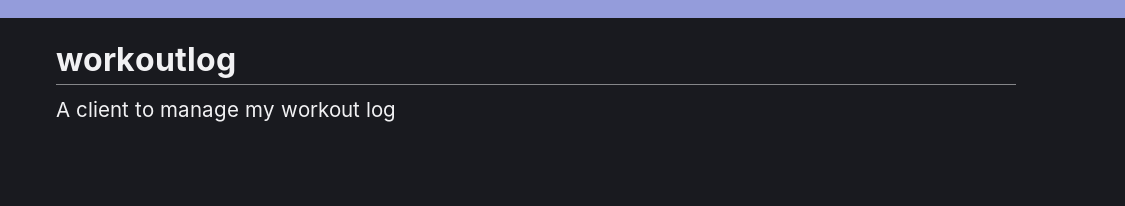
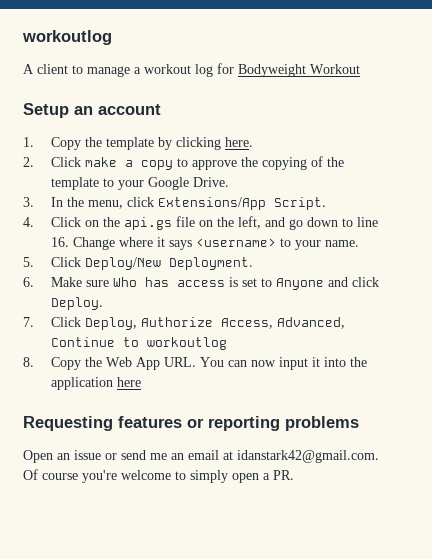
- A client to manage my workout log
+ A client to manage a workout log for Bodyweight Workout
+ Setup an account
+ 1. Copy the template by clicking here.
+ 2. Click make a copy to approve the copying of the template to your Google Drive.
+ 3. In the menu, click Extensions/App Script.
+ 4. Click on the api.gs file on the left, and go down to line 16. Change where it says <username> to your name.
+ 5. Click Deploy/New Deployment.
+ 6. Make sure Who has access is set to Anyone and click Deploy.
+ 7. Click Deploy, Authorize Access, Advanced, Continue to workoutlog
+ 8. Copy the Web App URL. You can now input it into the application here
+ Requesting features or reporting problems
+ Open an issue or send me an email at idanstark42@gmail.com. Of course you're welcome to simply open a PR.

